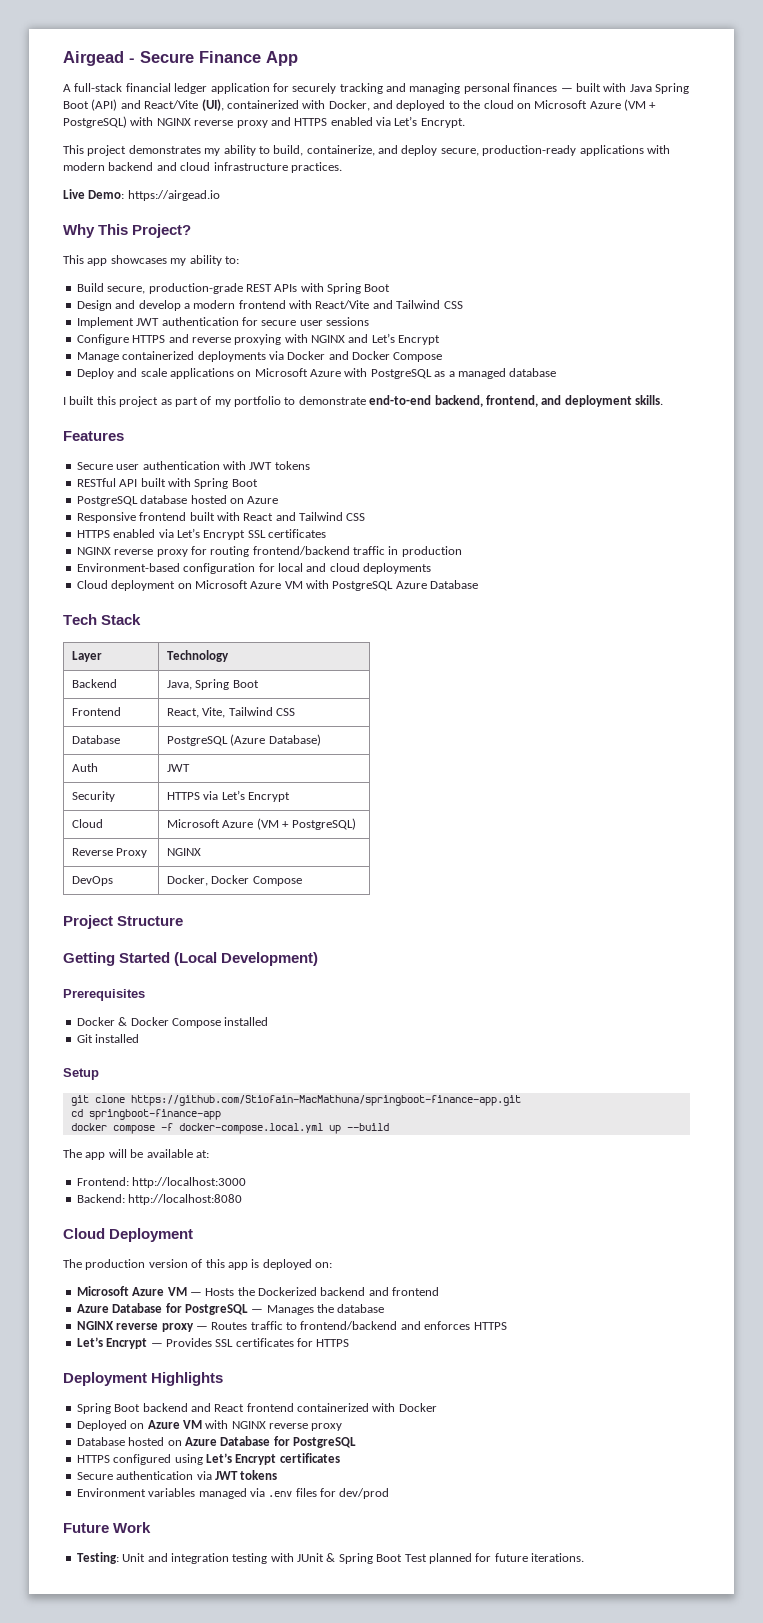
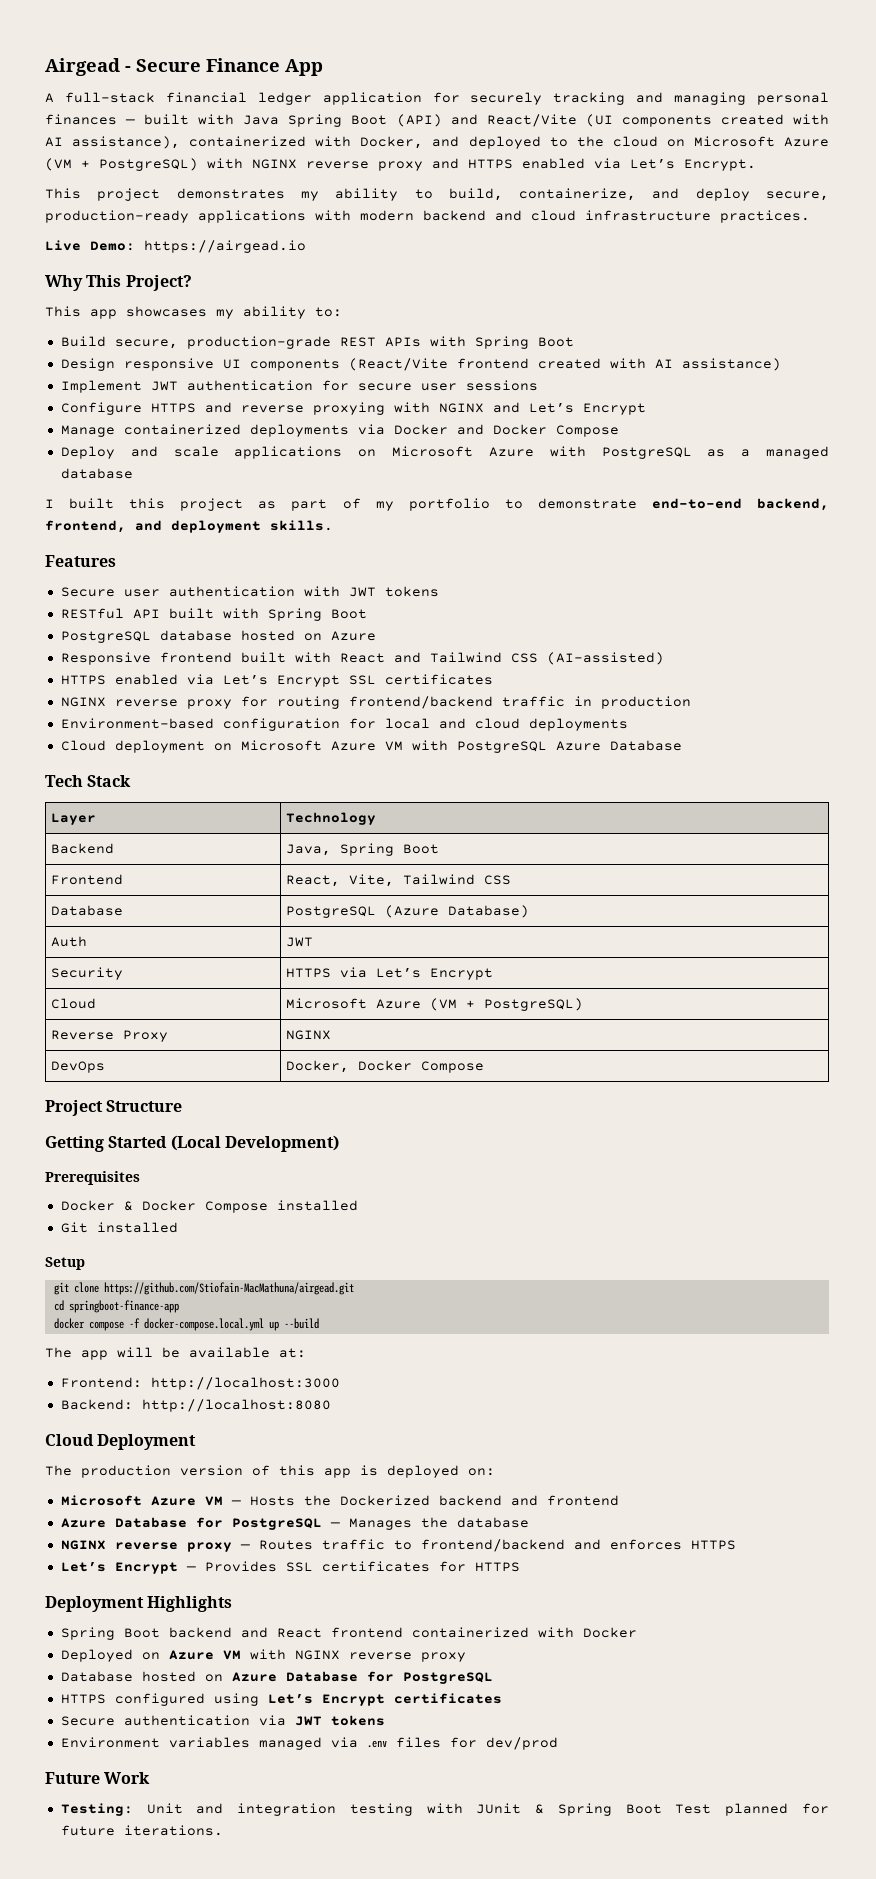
- A full-stack financial ledger application for securely tracking and managing personal finances — built with Java Spring Boot (API) and React/Vite (UI), containerized with Docker, and deployed to the cloud on Microsoft Azure (VM + PostgreSQL) with NGINX reverse proxy and HTTPS enabled via Let’s Encrypt.
+ A full-stack financial ledger application for securely tracking and managing personal finances — built with Java Spring Boot (API) and React/Vite (UI components created with AI assistance), containerized with Docker, and deployed to the cloud on Microsoft Azure (VM + PostgreSQL) with NGINX reverse proxy and HTTPS enabled via Let’s Encrypt.
- Design and develop a modern frontend with React/Vite and Tailwind CSS
+ Design responsive UI components (React/Vite frontend created with AI assistance)
- Responsive frontend built with React and Tailwind CSS
+ Responsive frontend built with React and Tailwind CSS (AI-assisted)
- git clone https://github.com/Stiofain-MacMathuna/springboot-finance-app.git
+ git clone https://github.com/Stiofain-MacMathuna/airgead.git

